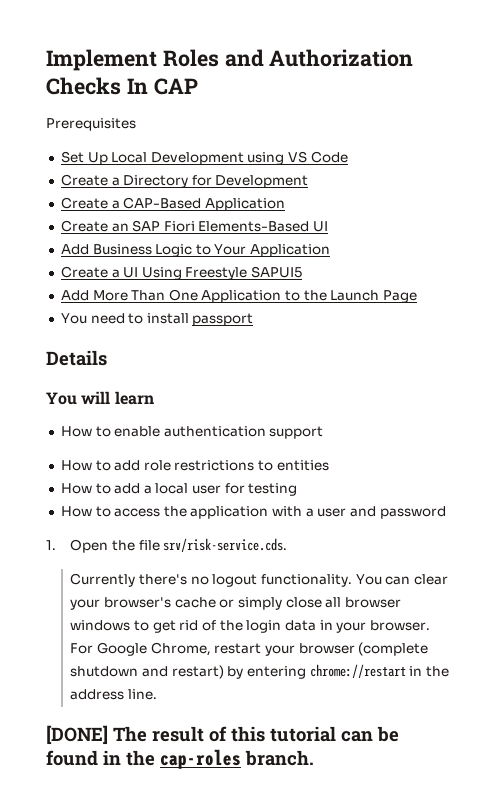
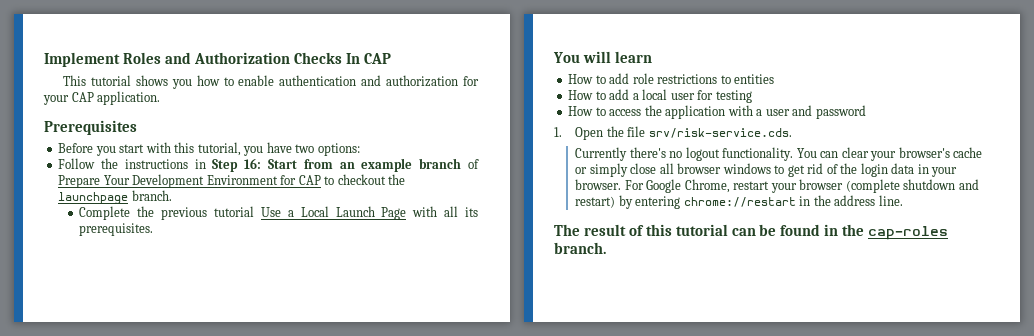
+ This tutorial shows you how to enable authentication and authorization for your CAP application.
  Prerequisites
- Set Up Local Development using VS Code
- Create a Directory for Development
- Create a CAP-Based Application
- Create an SAP Fiori Elements-Based UI
- Add Business Logic to Your Application
- Create a UI Using Freestyle SAPUI5
- Add More Than One Application to the Launch Page
- You need to install passport
- Details
+ Before you start with this tutorial, you have two options:
+ Follow the instructions in Step 16: Start from an example branch of Prepare Your Development Environment for CAP to checkout the launchpage branch.
+ Complete the previous tutorial Use a Local Launch Page with all its prerequisites.
  You will learn
- How to enable authentication support
- [DONE] The result of this tutorial can be found in the cap-roles branch.
+ The result of this tutorial can be found in the cap-roles branch.

